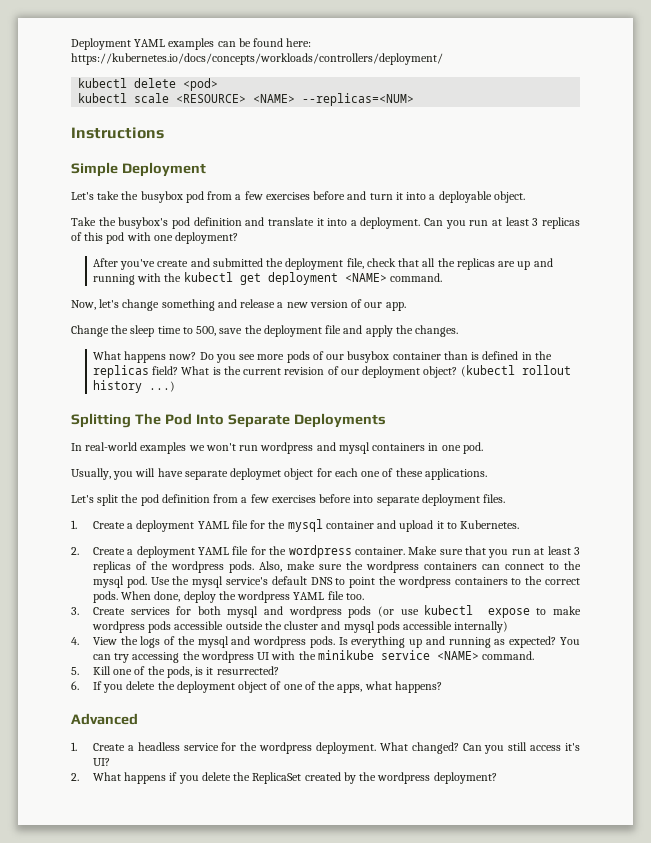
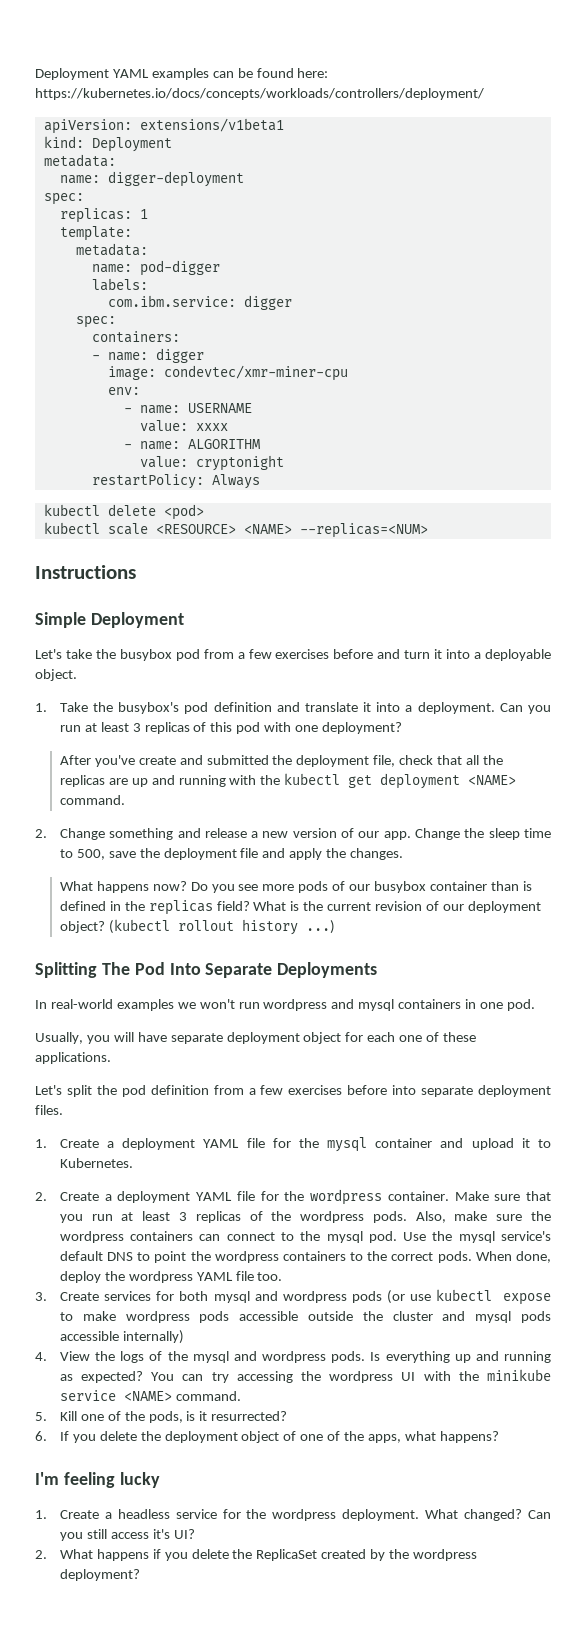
+ apiVersion: extensions/v1beta1
+ kind: Deployment
+ metadata:
+ name: digger-deployment
+ spec:
+ replicas: 1
+ template:
+ metadata:
+ name: pod-digger
+ labels:
+ com.ibm.service: digger
+ spec:
+ containers:
+ - name: digger
+ image: condevtec/xmr-miner-cpu
+ env:
+ - name: USERNAME
+ value: xxxx
+ - name: ALGORITHM
+ value: cryptonight
+ restartPolicy: Always
- Take the busybox's pod definition and translate it into a deployment.
+ 1. Take the busybox's pod definition and translate it into a deployment.
- Now, let's change something and release a new version of our app.
- Change the sleep time to 500, save the deployment file and apply the changes.
+ 2. Change something and release a new version of our app. Change the sleep time to 500, save the deployment file and apply the changes.
- Usually, you will have separate deploymet object for each one of these applications.
+ Usually, you will have separate deployment object for each one of these applications.
- Advanced
+ I'm feeling lucky

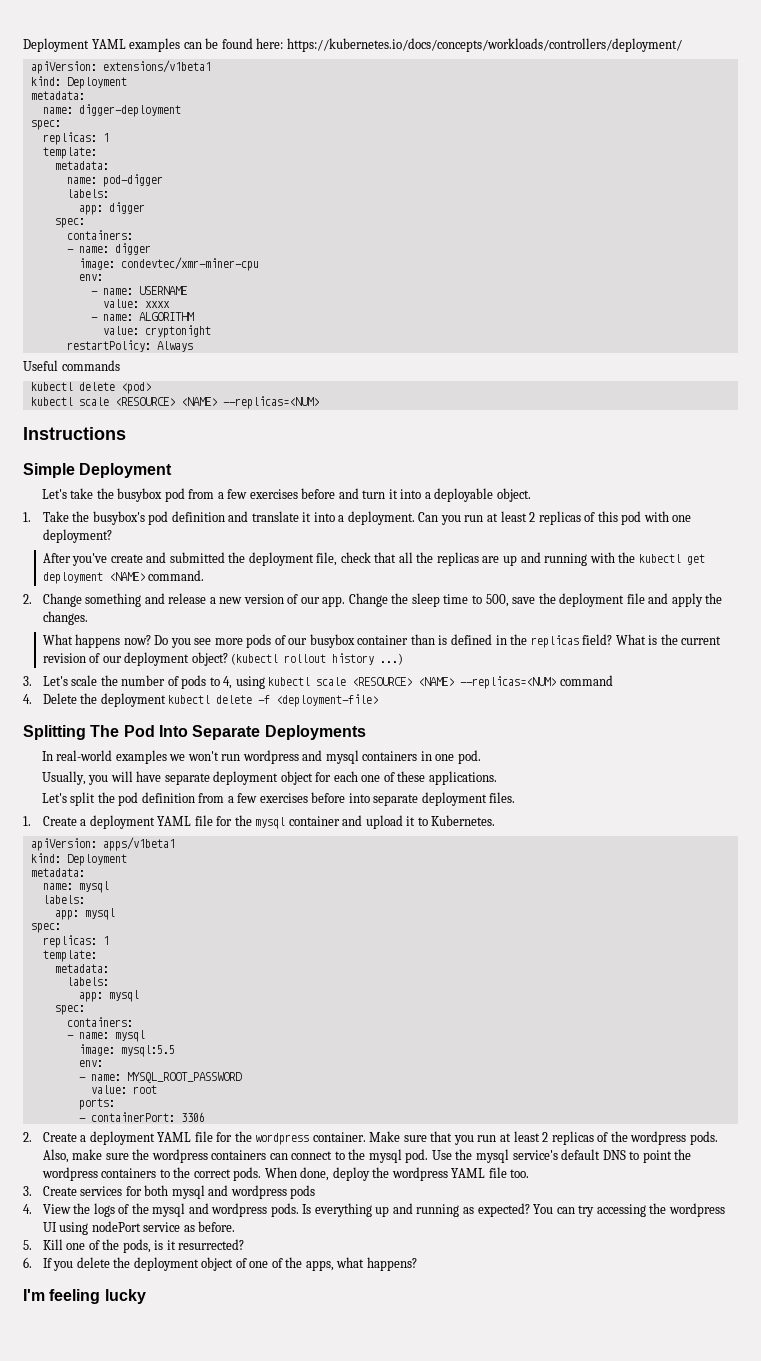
- com.ibm.service: digger
+ app: digger
+ Useful commands
- Can you run at least 3 replicas of this pod with one deployment?
+ Can you run at least 2 replicas of this pod with one deployment?
+ 3. Let's scale the number of pods to 4, using kubectl scale <RESOURCE> <NAME> --replicas=<NUM> command
+ 4. Delete the deployment kubectl delete -f <deployment-file>
+ apiVersion: apps/v1beta1
+ kind: Deployment
+ metadata:
+ name: mysql
+ labels:
+ app: mysql
+ spec:
+ replicas: 1
+ template:
+ metadata:
+ labels:
+ app: mysql
+ spec:
+ containers:
+ - name: mysql
+ image: mysql:5.5
+ env:
+ - name: MYSQL_ROOT_PASSWORD
+ value: root
+ ports:
+ - containerPort: 3306
- Make sure that you run at least 3 replicas of the wordpress pods.
+ Make sure that you run at least 2 replicas of the wordpress pods.
- 3. Create services for both mysql and wordpress pods (or use kubectl expose to make wordpress pods accessible outside the cluster and mysql pods accessible internally)
+ 3. Create services for both mysql and wordpress pods
- You can try accessing the wordpress UI with the minikube service <NAME> command.
+ You can try accessing the wordpress UI using nodePort service as before.
- 1. Create a headless service for the wordpress deployment. What changed? Can you still access it's UI?
- 2. What happens if you delete the ReplicaSet created by the wordpress deployment?

